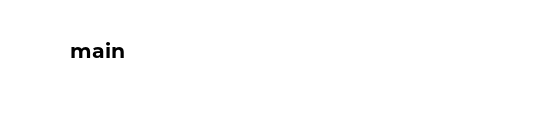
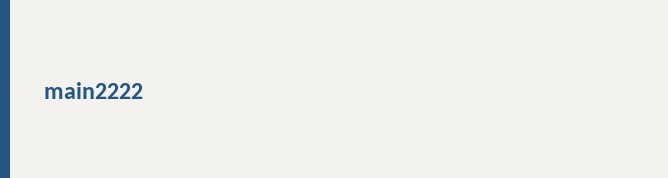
- main
+ main2222

